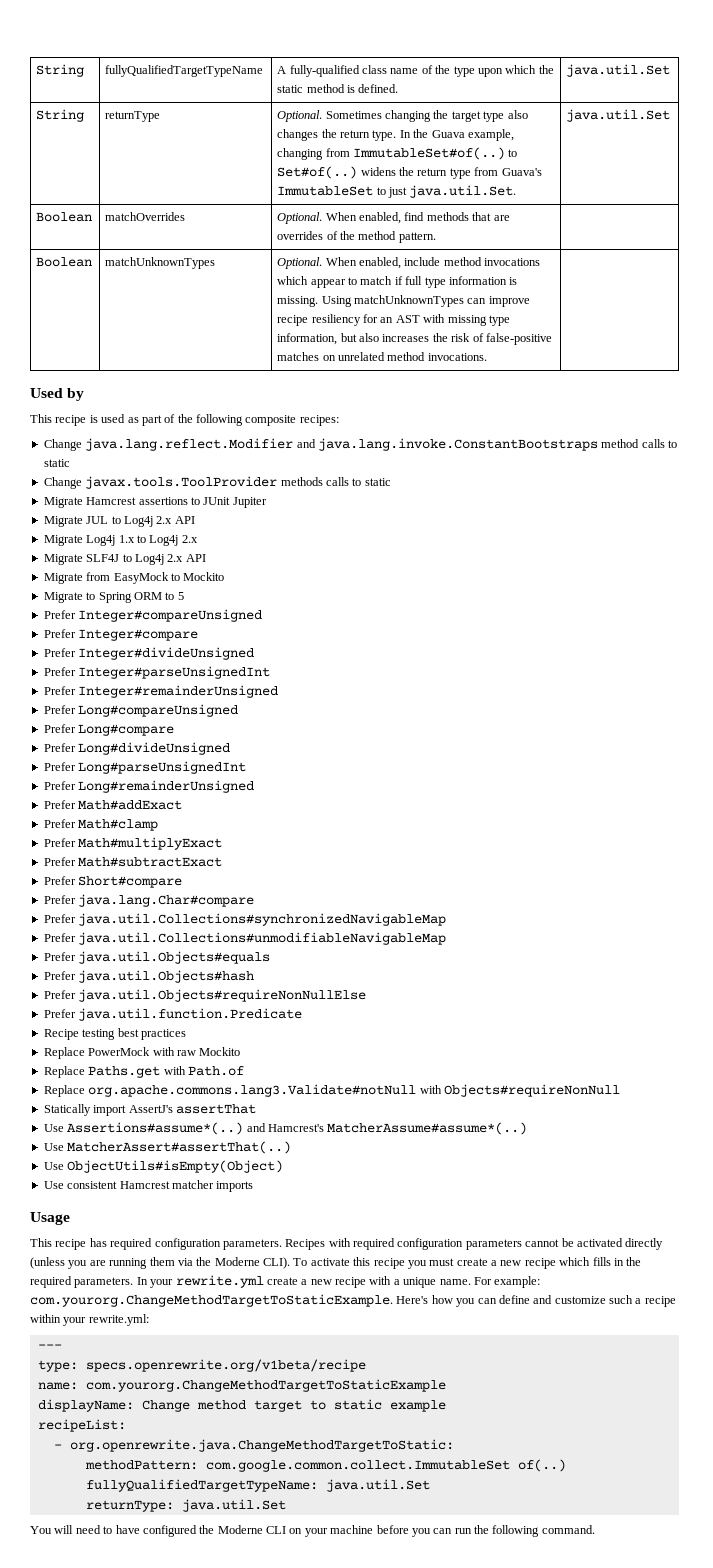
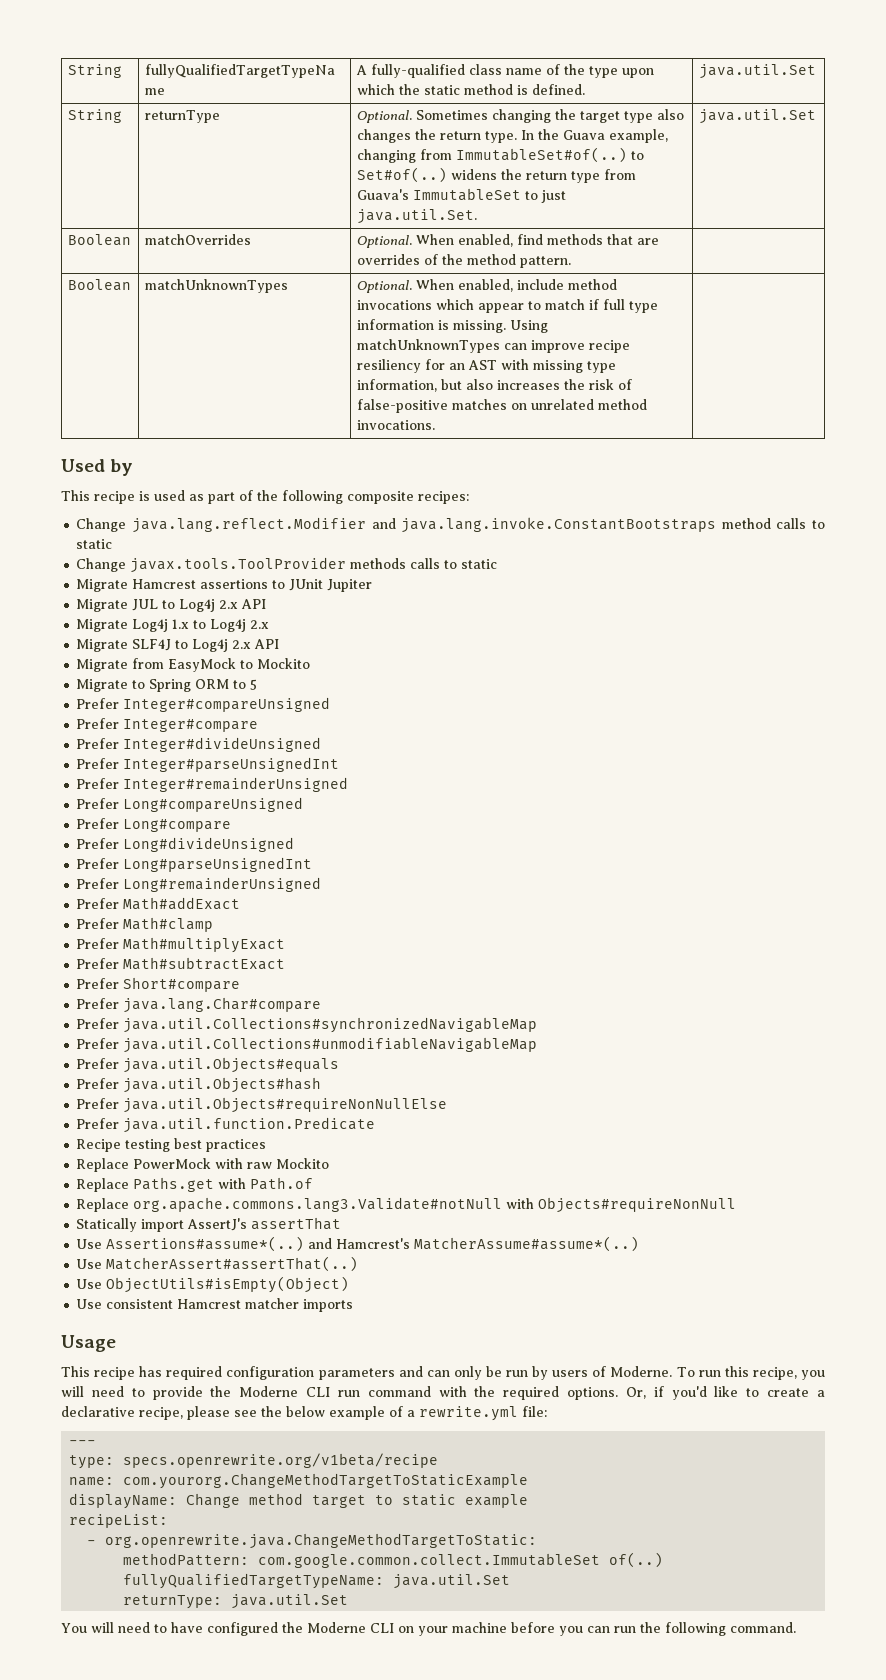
- This recipe has required configuration parameters. Recipes with required configuration parameters cannot be activated directly (unless you are running them via the Moderne CLI). To activate this recipe you must create a new recipe which fills in the required parameters. In your rewrite.yml create a new recipe with a unique name. For example: com.yourorg.ChangeMethodTargetToStaticExample. Here's how you can define and customize such a recipe within your rewrite.yml:
+ This recipe has required configuration parameters and can only be run by users of Moderne. To run this recipe, you will need to provide the Moderne CLI run command with the required options. Or, if you'd like to create a declarative recipe, please see the below example of a rewrite.yml file:

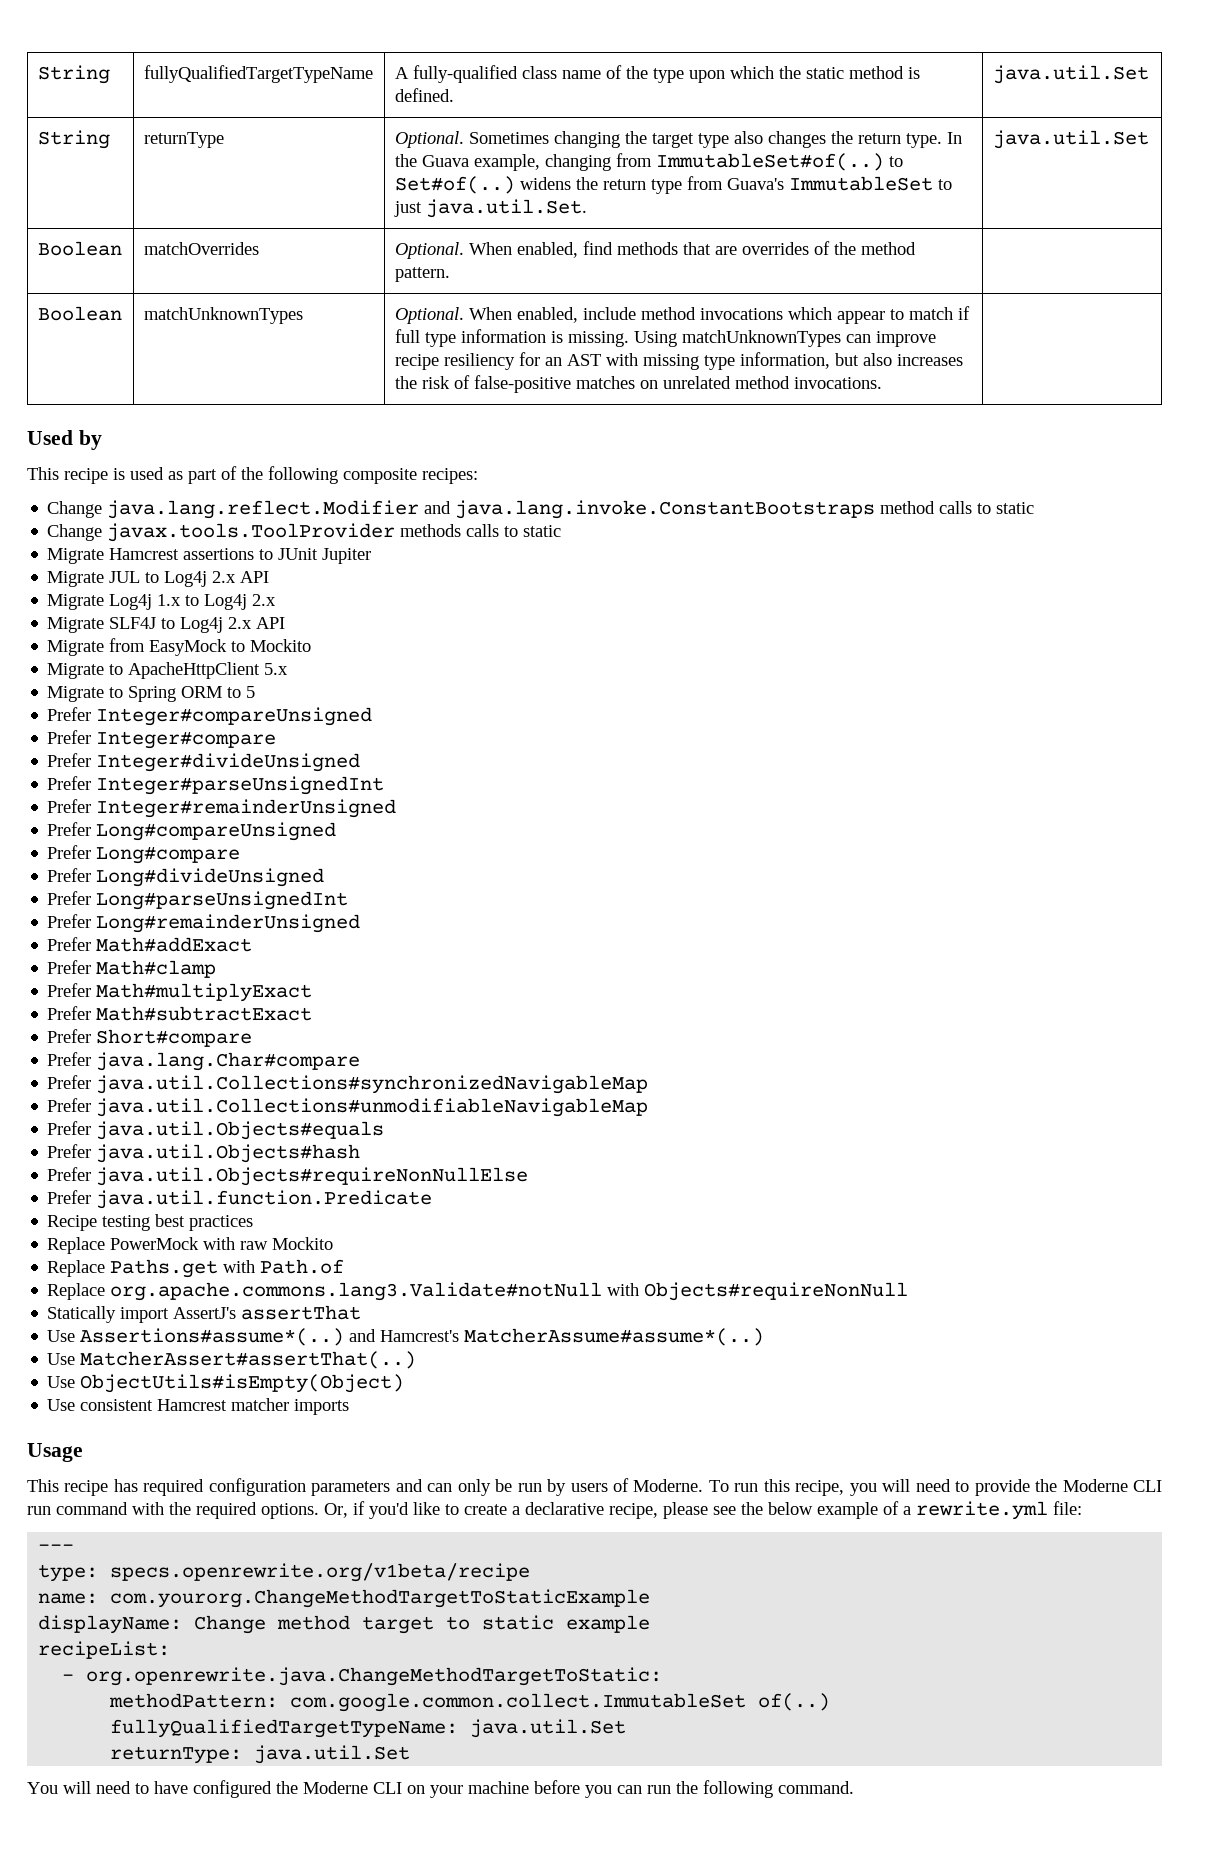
+ Migrate to ApacheHttpClient 5.x

